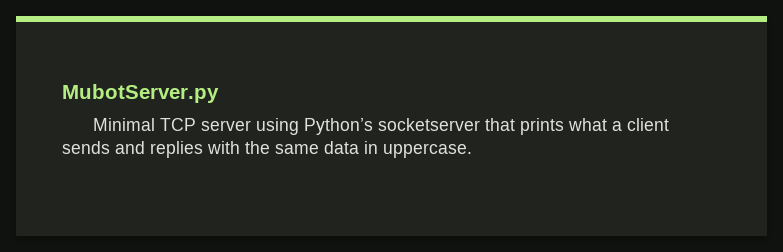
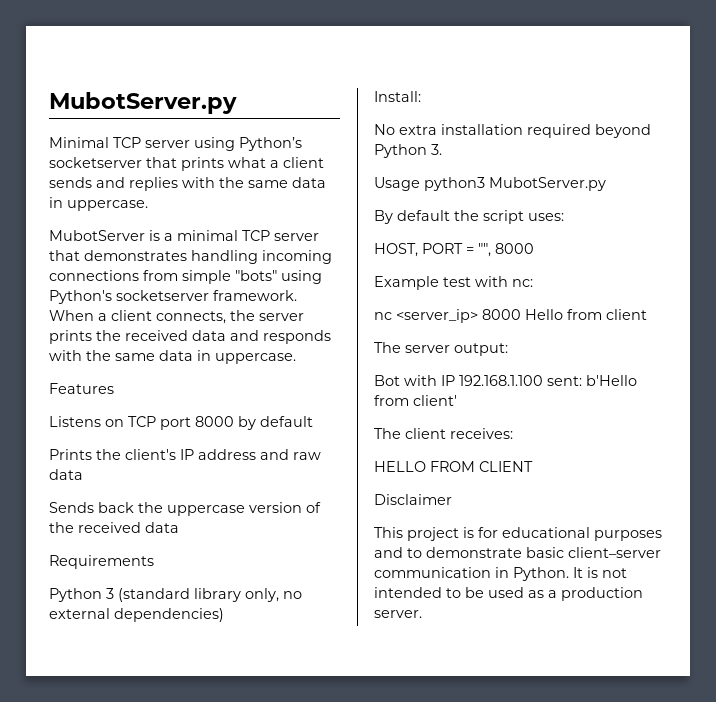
+ MubotServer is a minimal TCP server that demonstrates handling incoming connections from simple "bots" using Python's socketserver framework. When a client connects, the server prints the received data and responds with the same data in uppercase.
+ Features
+ Listens on TCP port 8000 by default
+ Prints the client's IP address and raw data
+ Sends back the uppercase version of the received data
+ Requirements
+ Python 3 (standard library only, no external dependencies)
+ Install:
+ No extra installation required beyond Python 3.
+ Usage python3 MubotServer.py
+ By default the script uses:
+ HOST, PORT = "", 8000
+ Example test with nc:
+ nc <server_ip> 8000 Hello from client
+ The server output:
+ Bot with IP 192.168.1.100 sent: b'Hello from client'
+ The client receives:
+ HELLO FROM CLIENT
+ Disclaimer
+ This project is for educational purposes and to demonstrate basic client–server communication in Python. It is not intended to be used as a production server.

